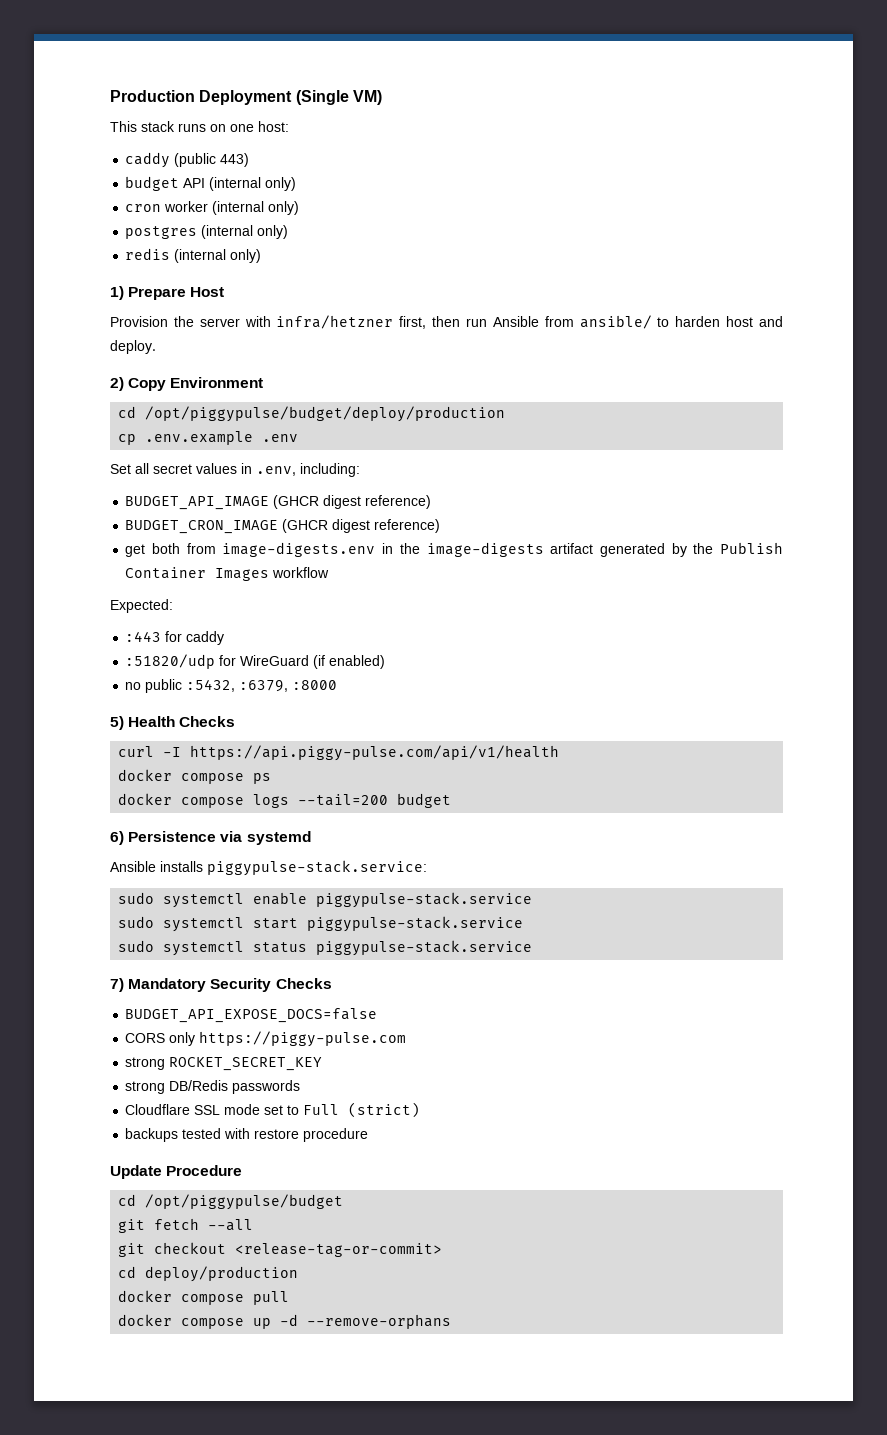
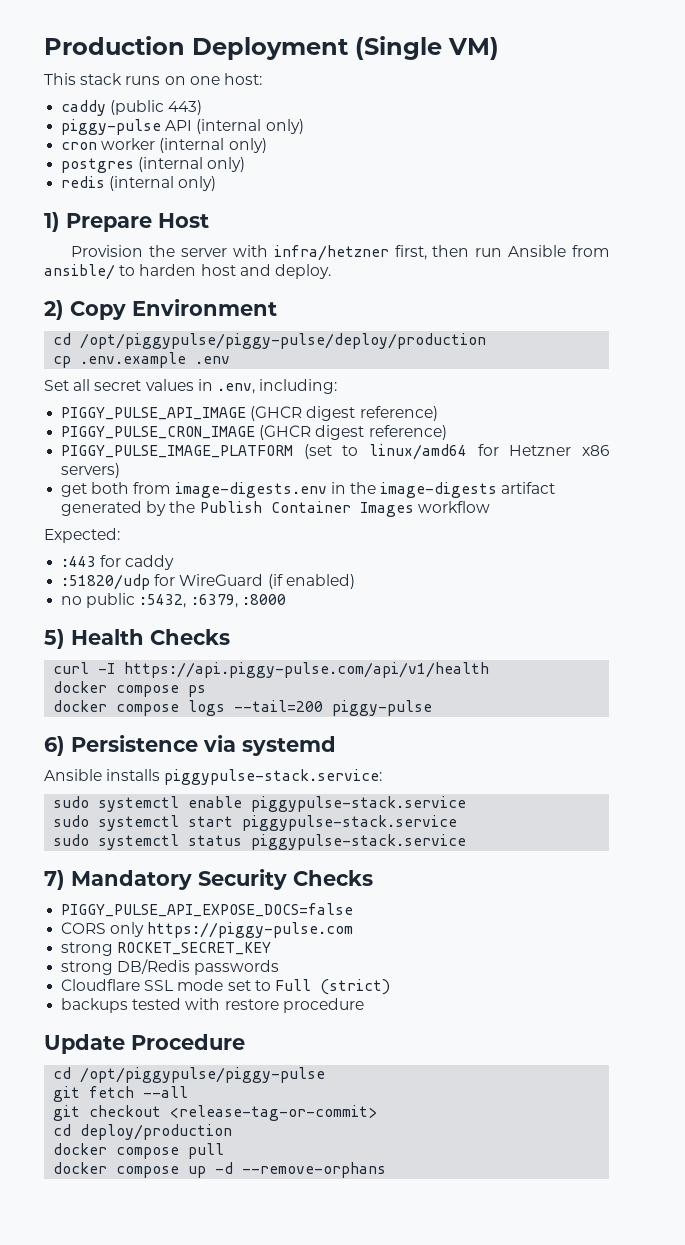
- budget API (internal only)
+ piggy-pulse API (internal only)
- cd /opt/piggypulse/budget/deploy/production
+ cd /opt/piggypulse/piggy-pulse/deploy/production
- BUDGET_API_IMAGE (GHCR digest reference)
- BUDGET_CRON_IMAGE (GHCR digest reference)
+ PIGGY_PULSE_API_IMAGE (GHCR digest reference)
+ PIGGY_PULSE_CRON_IMAGE (GHCR digest reference)
+ PIGGY_PULSE_IMAGE_PLATFORM (set to linux/amd64 for Hetzner x86 servers)
- docker compose logs --tail=200 budget
+ docker compose logs --tail=200 piggy-pulse
- BUDGET_API_EXPOSE_DOCS=false
+ PIGGY_PULSE_API_EXPOSE_DOCS=false
- cd /opt/piggypulse/budget
+ cd /opt/piggypulse/piggy-pulse

